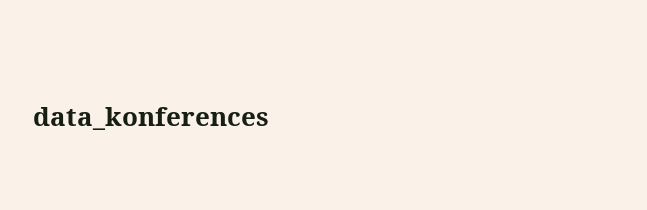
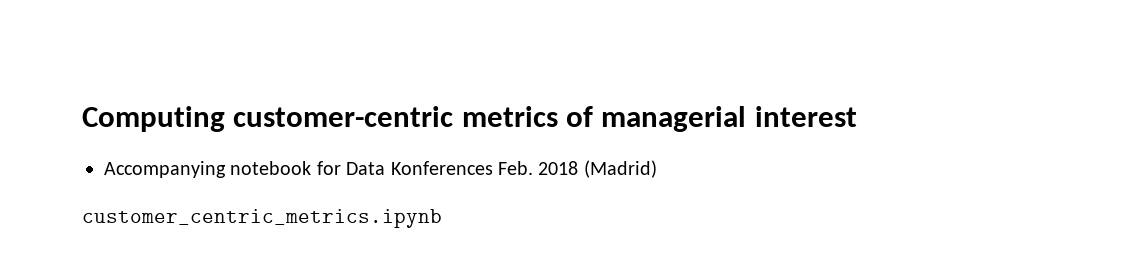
- data_konferences
+ Computing customer-centric metrics of managerial interest
+ Accompanying notebook for Data Konferences Feb. 2018 (Madrid)
+ customer_centric_metrics.ipynb

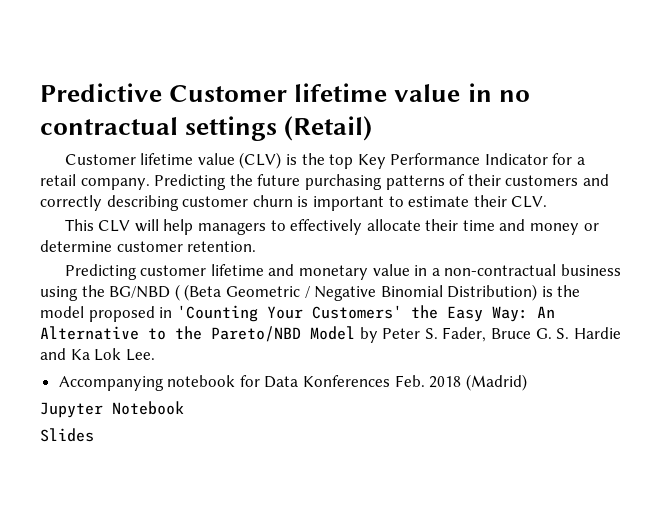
- Computing customer-centric metrics of managerial interest
+ Predictive Customer lifetime value in no contractual settings (Retail)
+ Customer lifetime value (CLV) is the top Key Performance Indicator for a retail company. Predicting the future purchasing patterns of their customers and correctly describing customer churn is important to estimate their CLV.
+ This CLV will help managers to effectively allocate their time and money or determine customer retention.
+ Predicting customer lifetime and monetary value in a non-contractual business using the BG/NBD ( (Beta Geometric / Negative Binomial Distribution) is the model proposed in 'Counting Your Customers' the Easy Way: An Alternative to the Pareto/NBD Model by Peter S. Fader, Bruce G. S. Hardie and Ka Lok Lee.
- customer_centric_metrics.ipynb
+ Jupyter Notebook
+ Slides

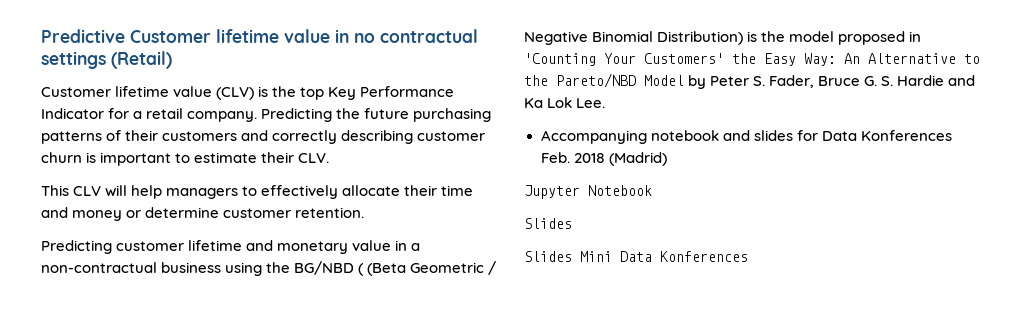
- Accompanying notebook for Data Konferences Feb. 2018 (Madrid)
+ Accompanying notebook and slides for Data Konferences Feb. 2018 (Madrid)
+ Slides Mini Data Konferences

